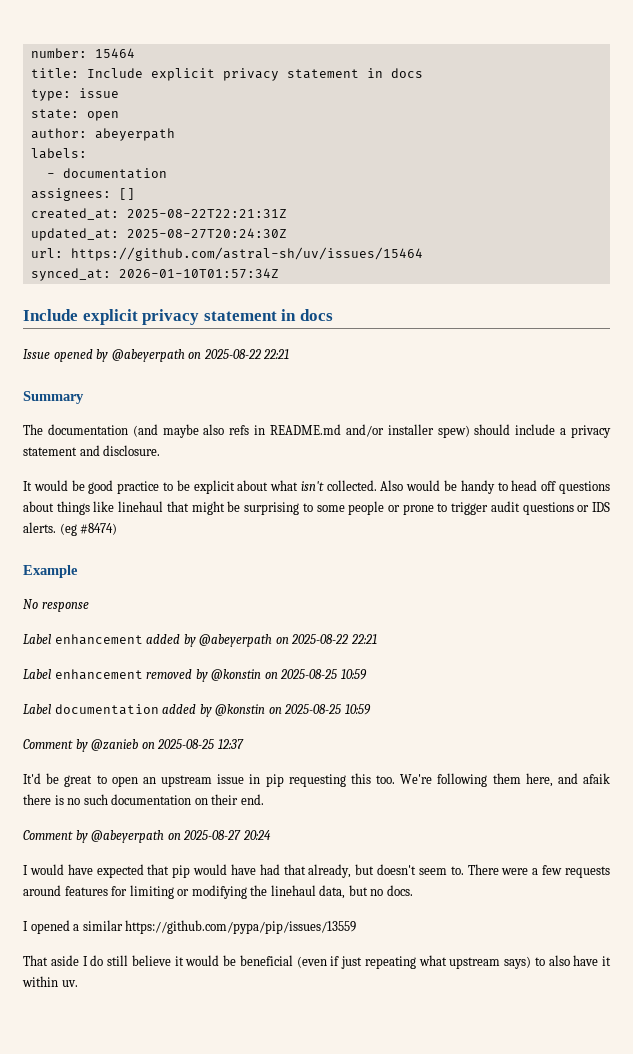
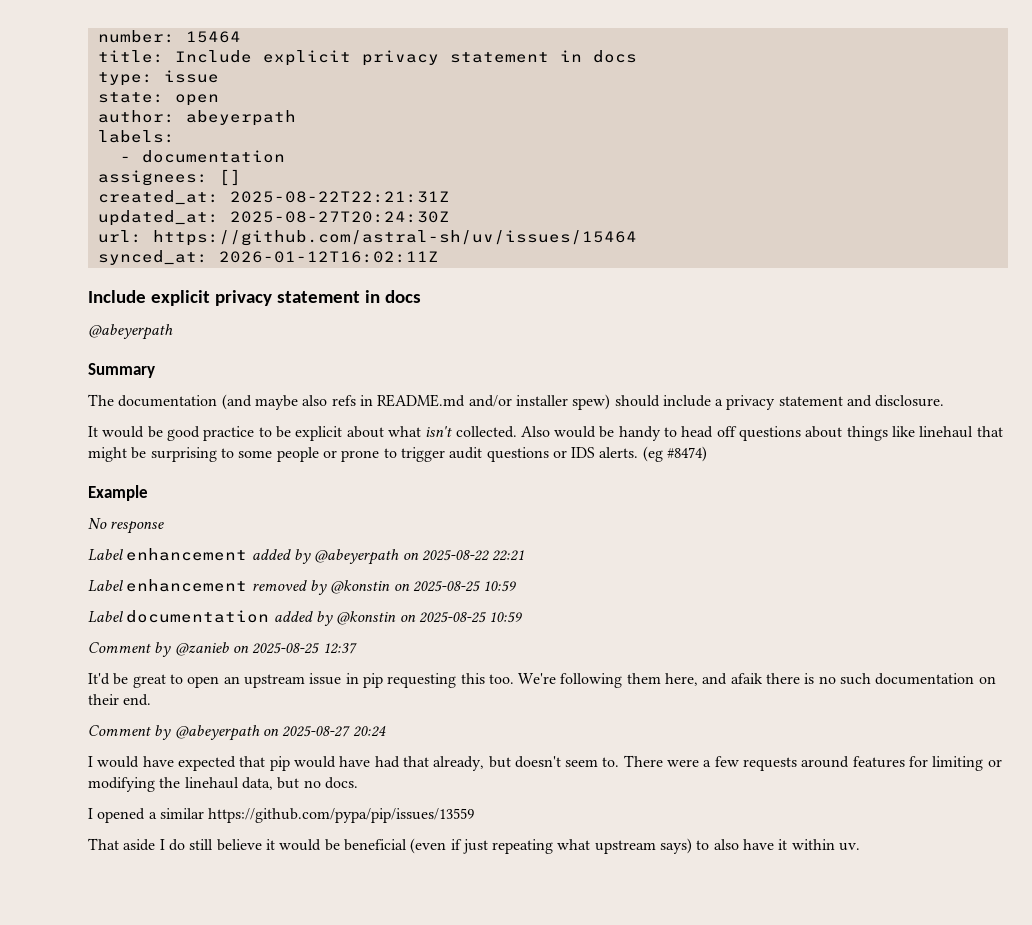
- synced_at: 2026-01-10T01:57:34Z
+ synced_at: 2026-01-12T16:02:11Z
  Include explicit privacy statement in docs
- Issue opened by @abeyerpath on 2025-08-22 22:21
+ @abeyerpath

